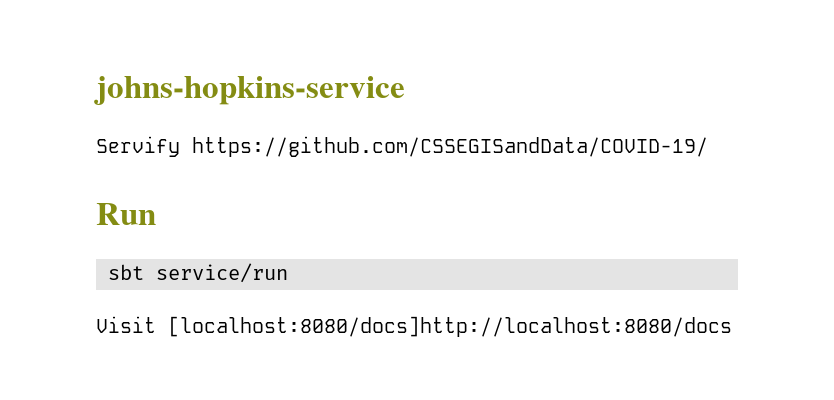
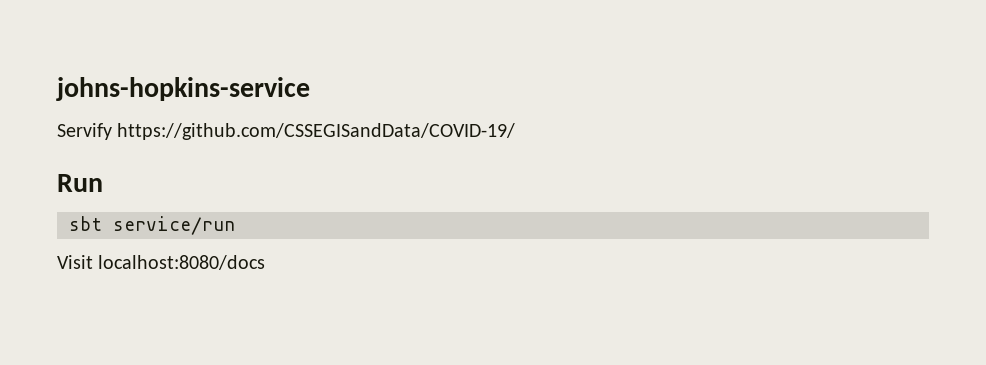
- Visit [localhost:8080/docs]http://localhost:8080/docs
+ Visit localhost:8080/docs

